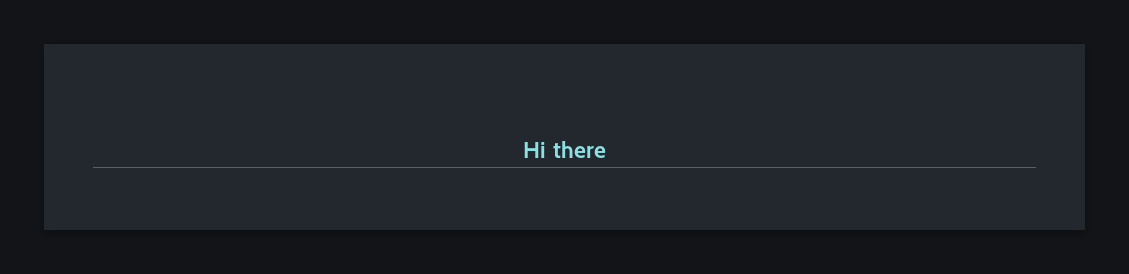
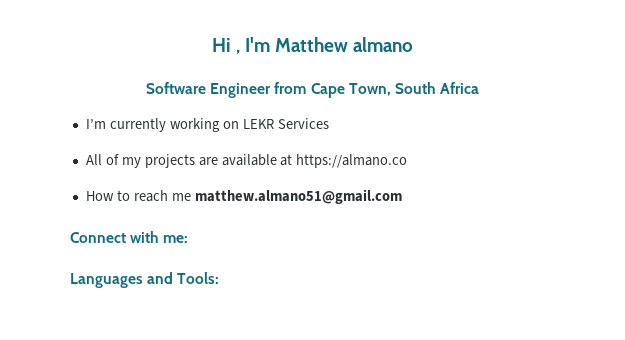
- Hi there
+ Hi , I'm Matthew almano
+ Software Engineer from Cape Town, South Africa
+ I’m currently working on LEKR Services
+ All of my projects are available at https://almano.co
+ How to reach me matthew.almano51@gmail.com
+ Connect with me:
+ Languages and Tools:

